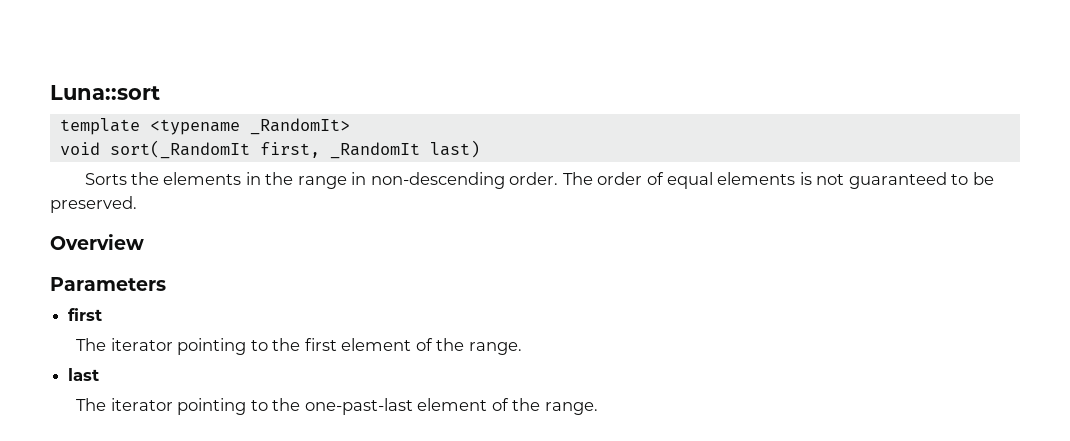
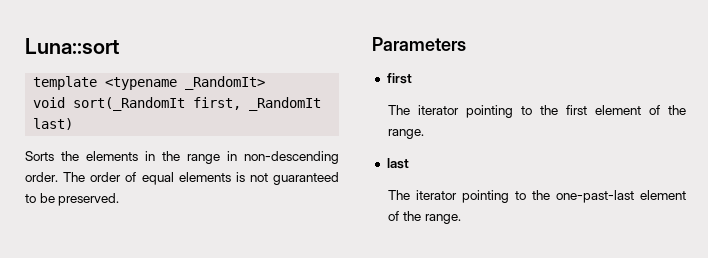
- Overview

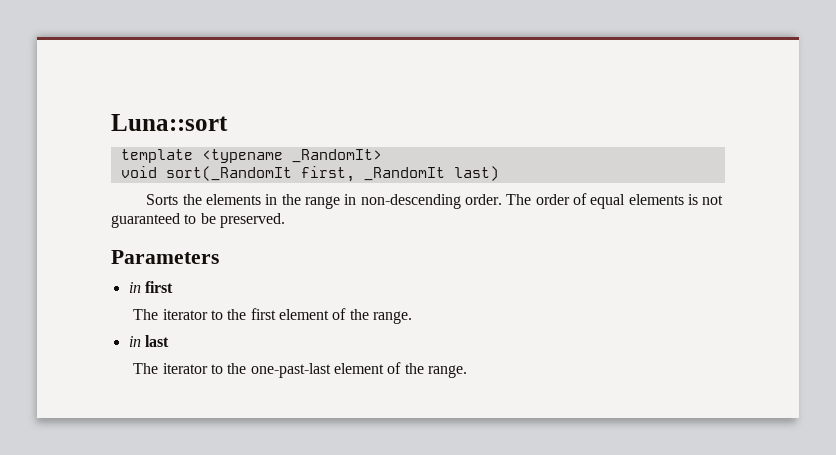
  Parameters
- first
+ in first
- The iterator pointing to the first element of the range.
+ The iterator to the first element of the range.
- last
+ in last
- The iterator pointing to the one-past-last element of the range.
+ The iterator to the one-past-last element of the range.

